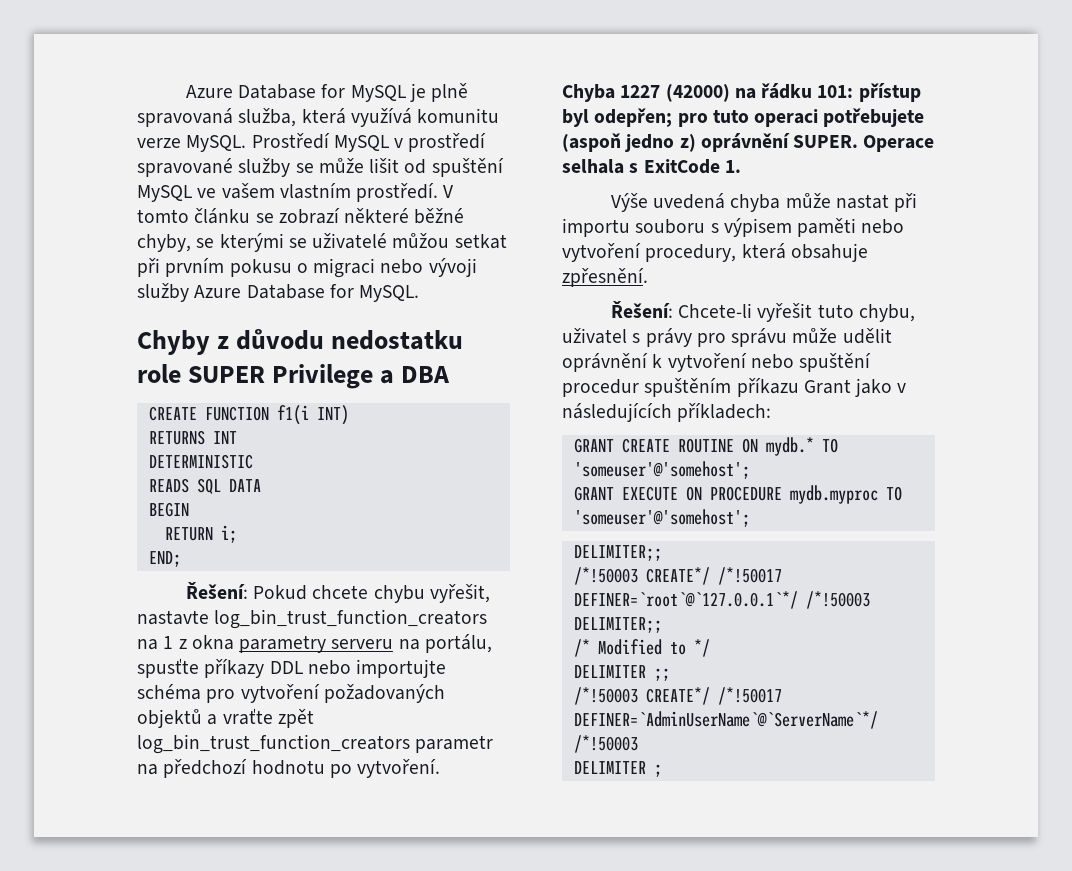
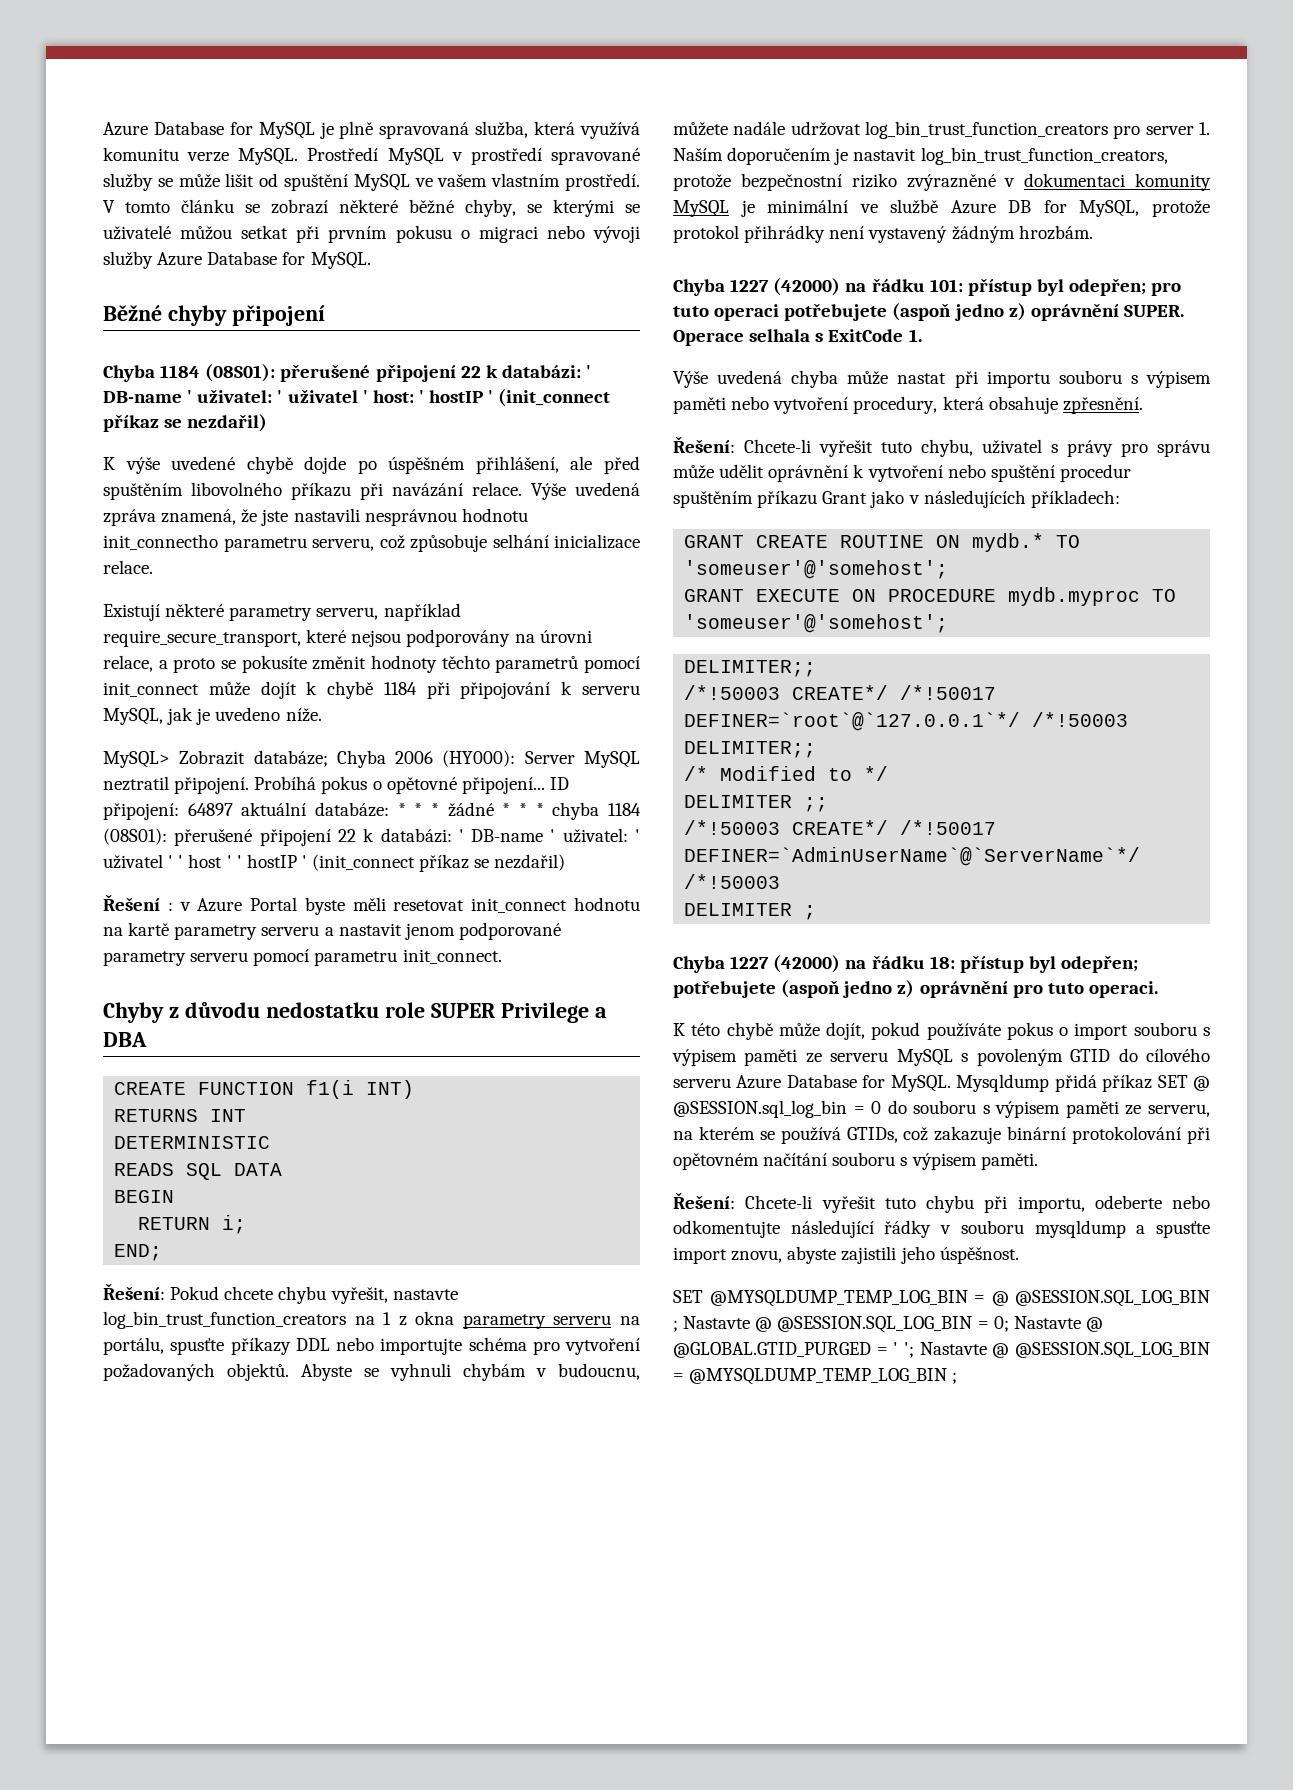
+ Běžné chyby připojení
+ Chyba 1184 (08S01): přerušené připojení 22 k databázi: ' DB-name ' uživatel: ' uživatel ' host: ' hostIP ' (init_connect příkaz se nezdařil)
+ K výše uvedené chybě dojde po úspěšném přihlášení, ale před spuštěním libovolného příkazu při navázání relace. Výše uvedená zpráva znamená, že jste nastavili nesprávnou hodnotu init_connectho parametru serveru, což způsobuje selhání inicializace relace.
+ Existují některé parametry serveru, například require_secure_transport, které nejsou podporovány na úrovni relace, a proto se pokusíte změnit hodnoty těchto parametrů pomocí init_connect může dojít k chybě 1184 při připojování k serveru MySQL, jak je uvedeno níže.
+ MySQL> Zobrazit databáze; Chyba 2006 (HY000): Server MySQL neztratil připojení. Probíhá pokus o opětovné připojení... ID připojení: 64897 aktuální databáze: * * * žádné * * * chyba 1184 (08S01): přerušené připojení 22 k databázi: ' DB-name ' uživatel: ' uživatel ' ' host ' ' hostIP ' (init_connect příkaz se nezdařil)
+ Řešení : v Azure Portal byste měli resetovat init_connect hodnotu na kartě parametry serveru a nastavit jenom podporované parametry serveru pomocí parametru init_connect.
- Řešení: Pokud chcete chybu vyřešit, nastavte log_bin_trust_function_creators na 1 z okna parametry serveru na portálu, spusťte příkazy DDL nebo importujte schéma pro vytvoření požadovaných objektů a vraťte zpět log_bin_trust_function_creators parametr na předchozí hodnotu po vytvoření.
+ Řešení: Pokud chcete chybu vyřešit, nastavte log_bin_trust_function_creators na 1 z okna parametry serveru na portálu, spusťte příkazy DDL nebo importujte schéma pro vytvoření požadovaných objektů. Abyste se vyhnuli chybám v budoucnu, můžete nadále udržovat log_bin_trust_function_creators pro server 1. Naším doporučením je nastavit log_bin_trust_function_creators, protože bezpečnostní riziko zvýrazněné v dokumentaci komunity MySQL je minimální ve službě Azure DB for MySQL, protože protokol přihrádky není vystavený žádným hrozbám.
+ Chyba 1227 (42000) na řádku 18: přístup byl odepřen; potřebujete (aspoň jedno z) oprávnění pro tuto operaci.
+ K této chybě může dojít, pokud používáte pokus o import souboru s výpisem paměti ze serveru MySQL s povoleným GTID do cílového serveru Azure Database for MySQL. Mysqldump přidá příkaz SET @ @SESSION.sql_log_bin = 0 do souboru s výpisem paměti ze serveru, na kterém se používá GTIDs, což zakazuje binární protokolování při opětovném načítání souboru s výpisem paměti.
+ Řešení: Chcete-li vyřešit tuto chybu při importu, odeberte nebo odkomentujte následující řádky v souboru mysqldump a spusťte import znovu, abyste zajistili jeho úspěšnost.
+ SET @MYSQLDUMP_TEMP_LOG_BIN = @ @SESSION.SQL_LOG_BIN ; Nastavte @ @SESSION.SQL_LOG_BIN = 0; Nastavte @ @GLOBAL.GTID_PURGED = ' '; Nastavte @ @SESSION.SQL_LOG_BIN = @MYSQLDUMP_TEMP_LOG_BIN ;

